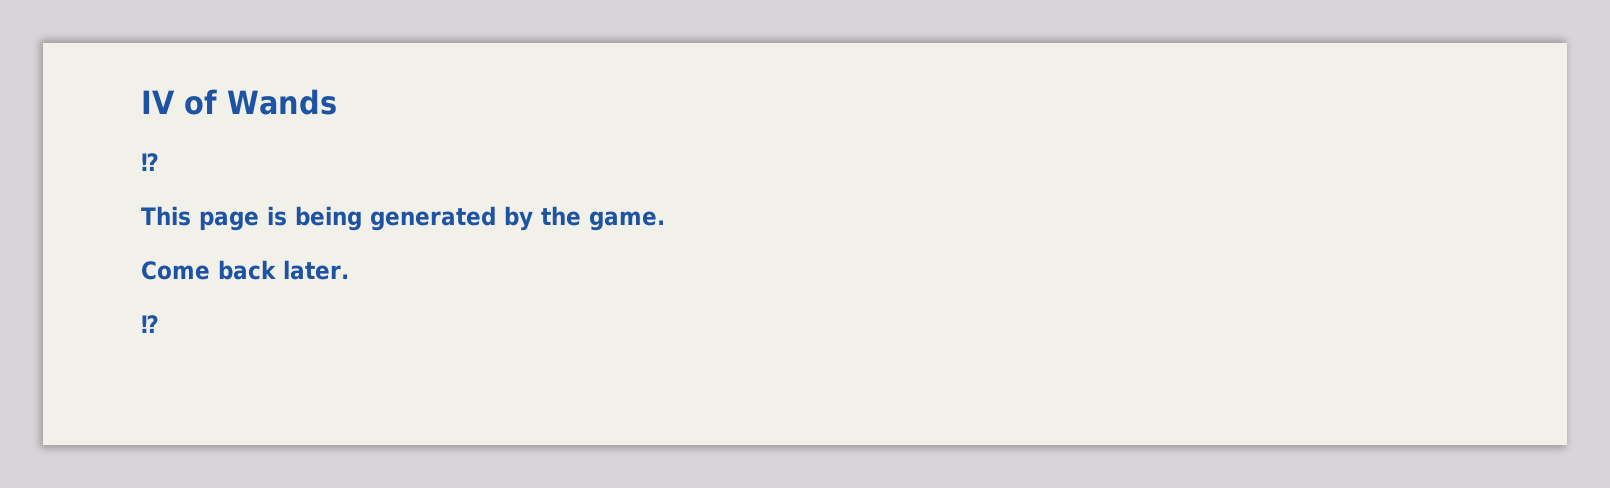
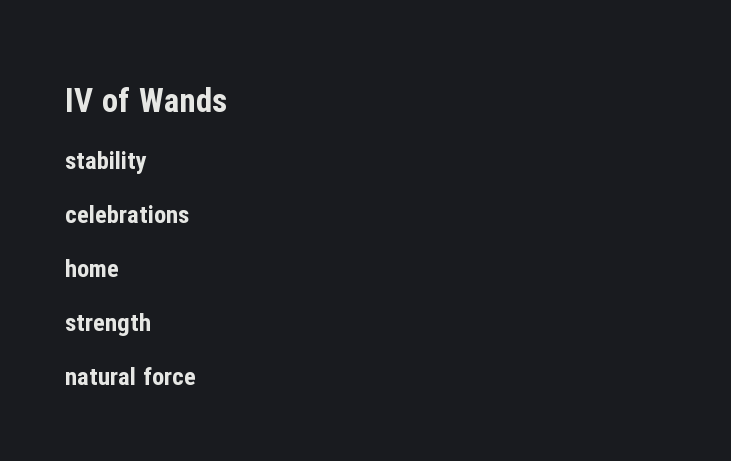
  IV of Wands
- ⁉
- This page is being generated by the game.
- Come back later.
- ⁉
+ stability
+ celebrations
+ home
+ strength
+ natural force

